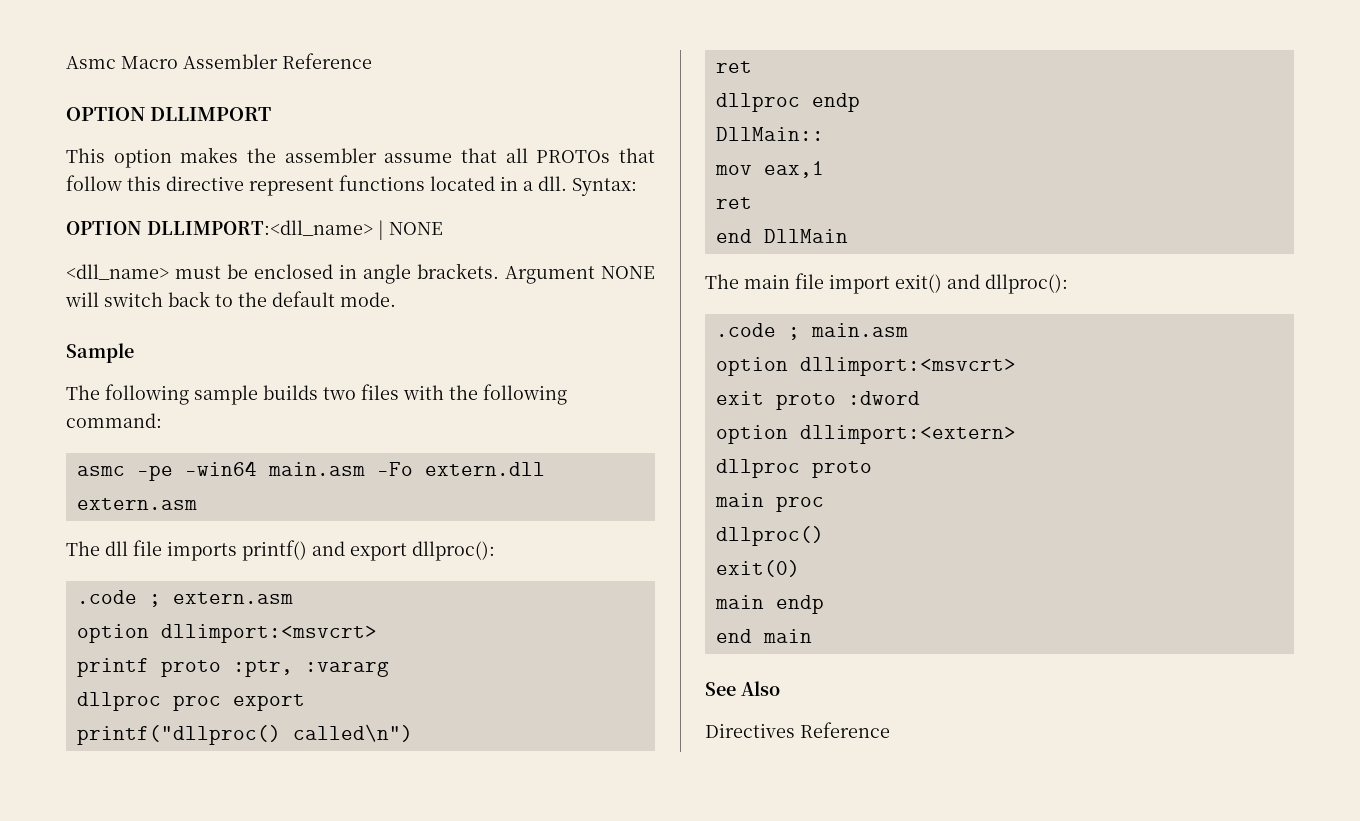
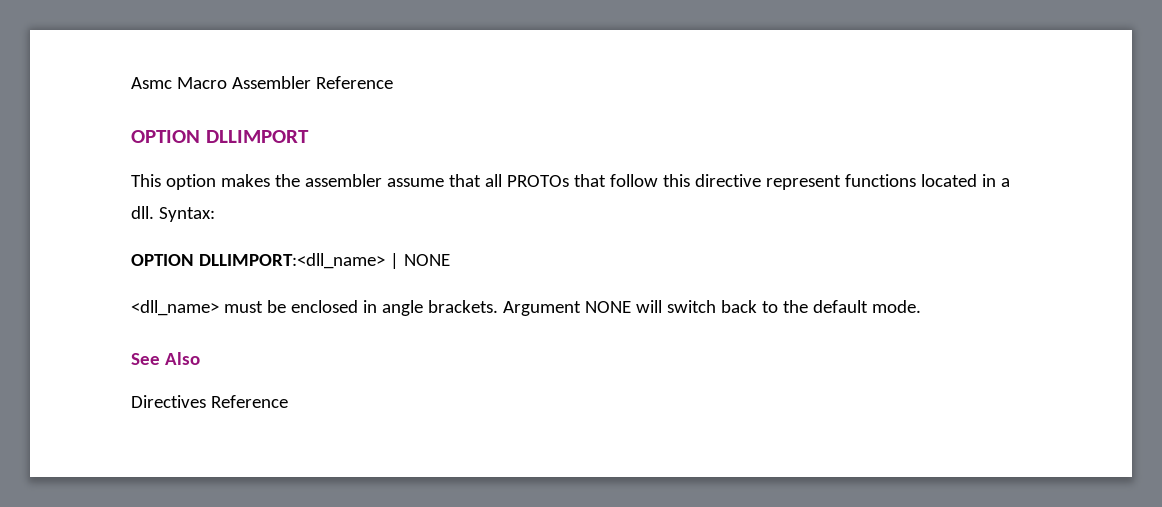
- Sample
- The following sample builds two files with the following command:
- asmc -pe -win64 main.asm -Fo extern.dll extern.asm
- The dll file imports printf() and export dllproc():
- .code ; extern.asm
- option dllimport:<msvcrt>
- printf proto :ptr, :vararg
- dllproc proc export
- printf("dllproc() called\n")
- ret
- dllproc endp
- DllMain::
- mov eax,1
- ret
- end DllMain
- The main file import exit() and dllproc():
- .code ; main.asm
- option dllimport:<msvcrt>
- exit proto :dword
- option dllimport:<extern>
- dllproc proto
- main proc
- dllproc()
- exit(0)
- main endp
- end main

